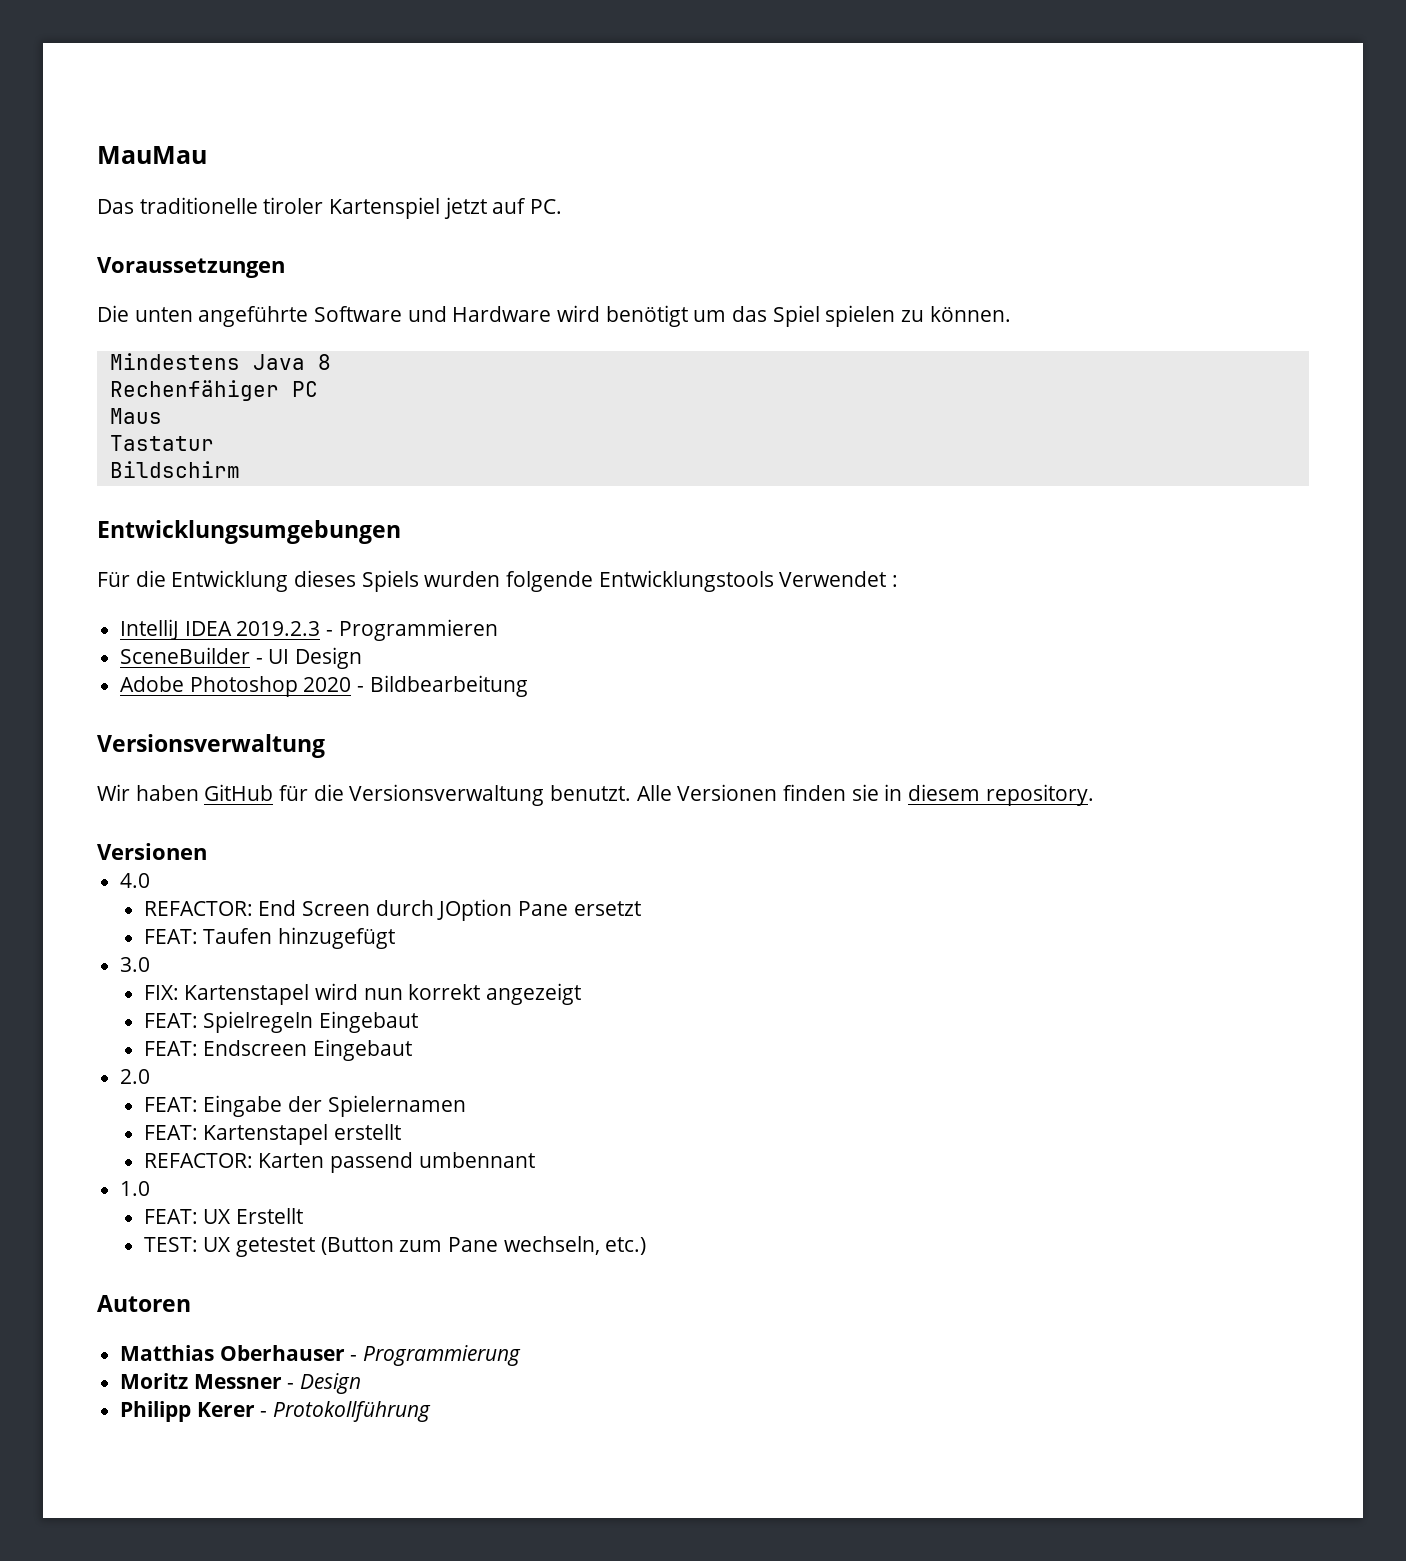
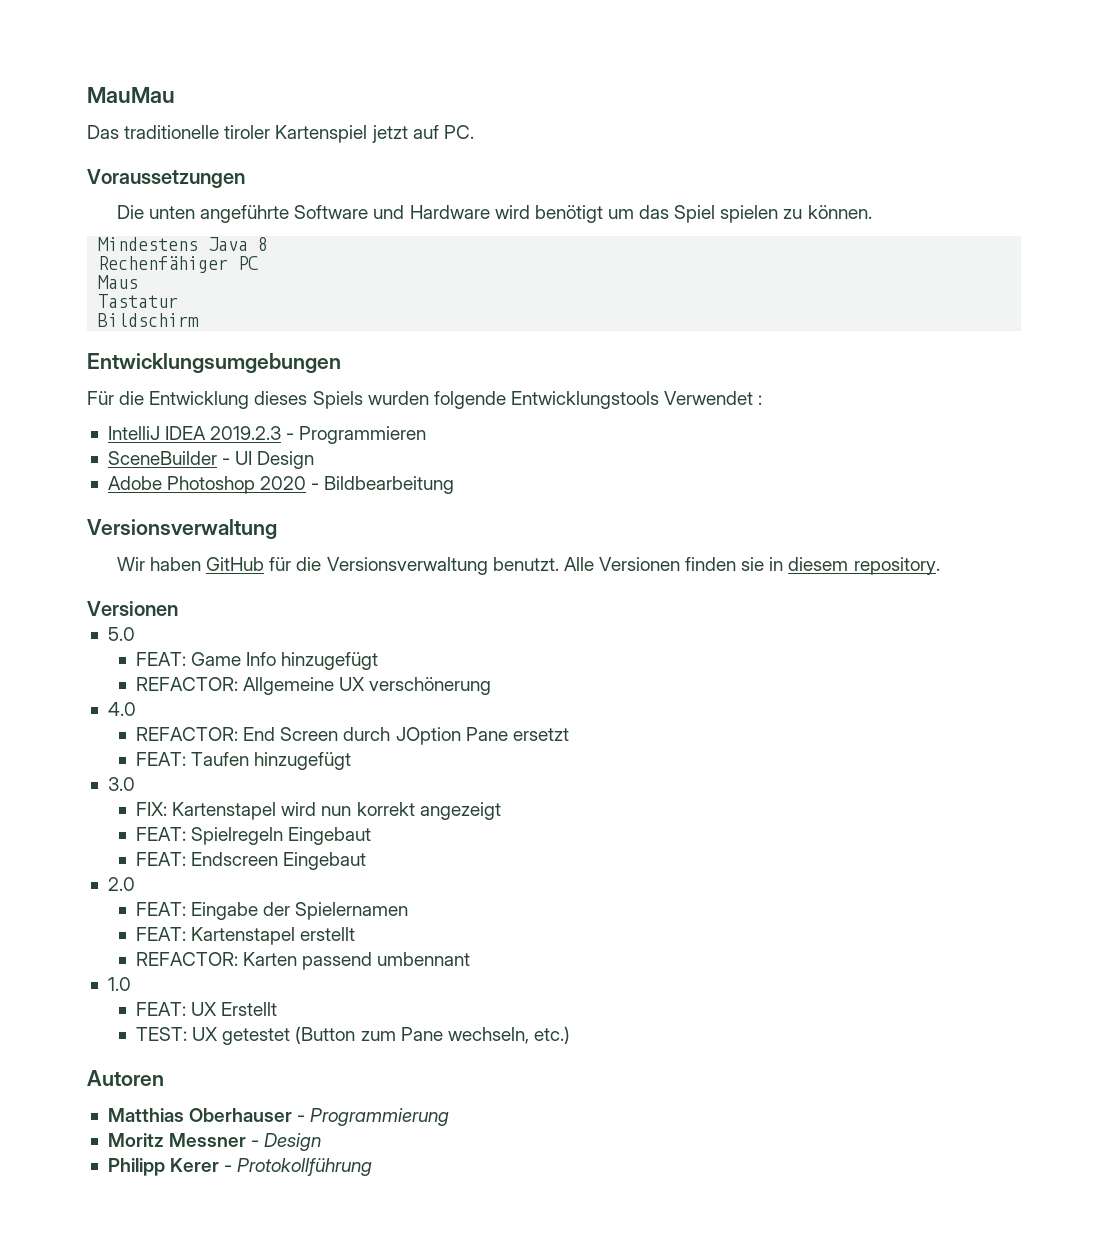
+ 5.0
+ FEAT: Game Info hinzugefügt
+ REFACTOR: Allgemeine UX verschönerung

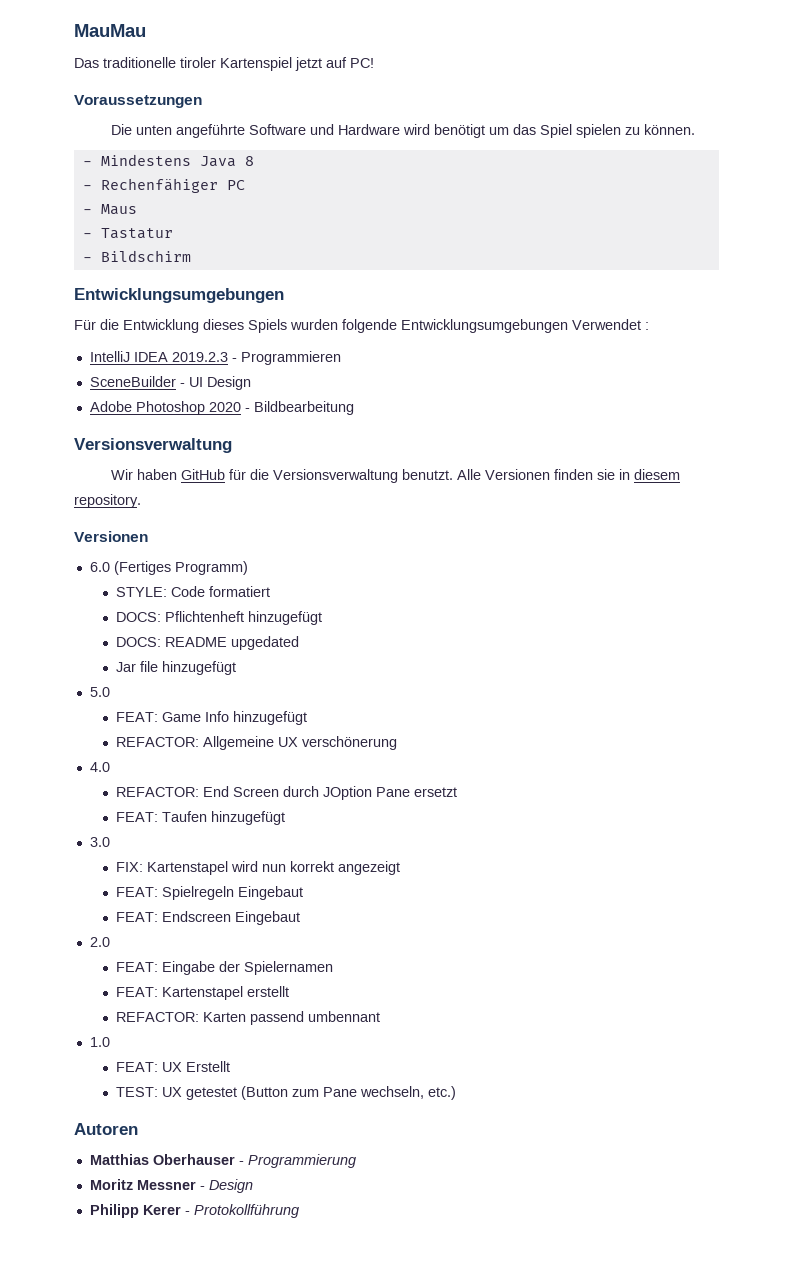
- Das traditionelle tiroler Kartenspiel jetzt auf PC.
+ Das traditionelle tiroler Kartenspiel jetzt auf PC!
- Mindestens Java 8
+ - Mindestens Java 8
- Rechenfähiger PC
+ - Rechenfähiger PC
- Maus
+ - Maus
- Tastatur
+ - Tastatur
- Bildschirm
+ - Bildschirm
- Für die Entwicklung dieses Spiels wurden folgende Entwicklungstools Verwendet :
+ Für die Entwicklung dieses Spiels wurden folgende Entwicklungsumgebungen Verwendet :
+ 6.0 (Fertiges Programm)
+ STYLE: Code formatiert
+ DOCS: Pflichtenheft hinzugefügt
+ DOCS: README upgedated
+ Jar file hinzugefügt

